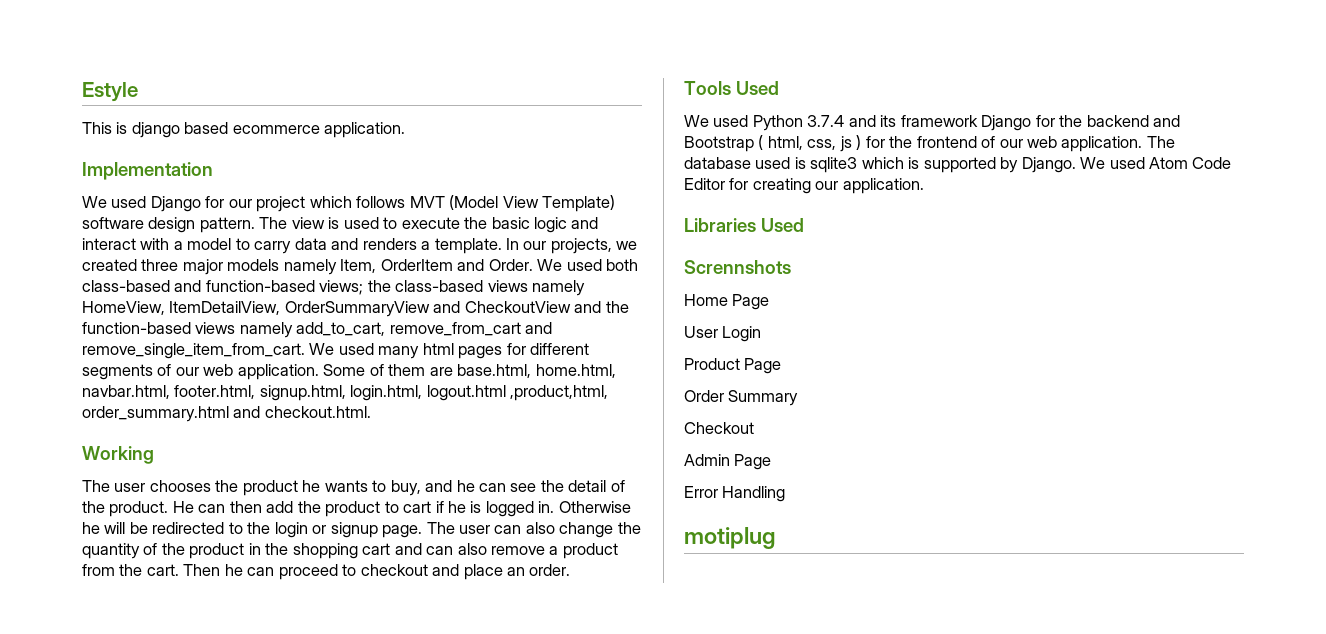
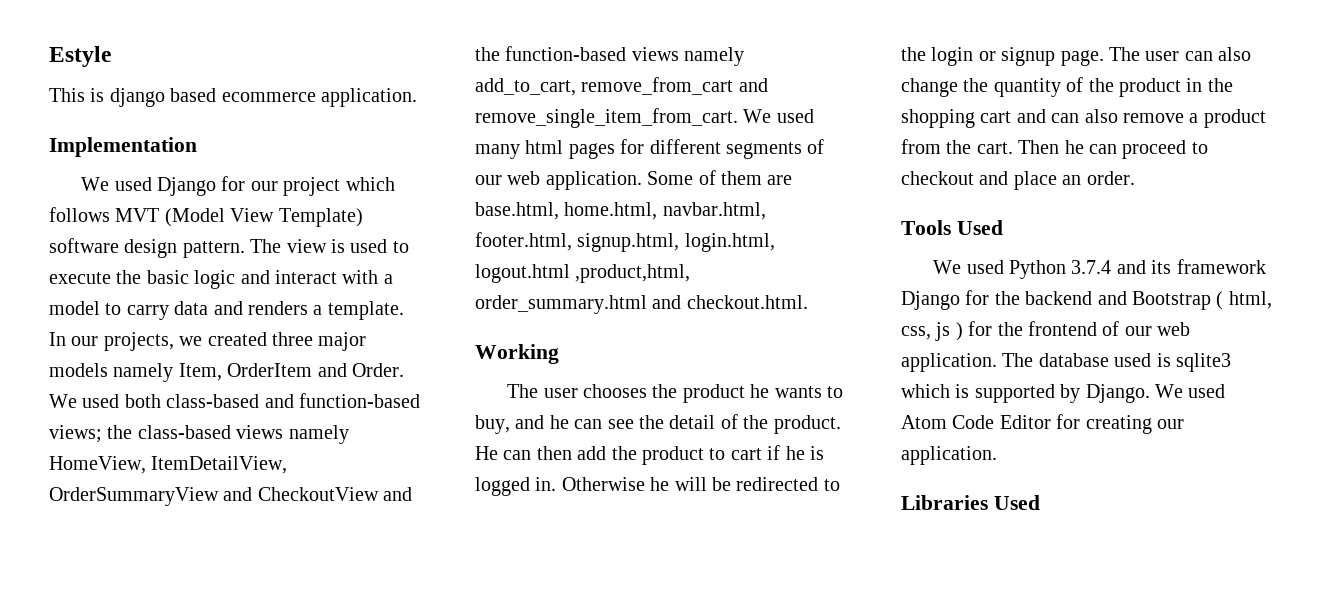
- Scrennshots
- Home Page
- User Login
- Product Page
- Order Summary
- Checkout
- Admin Page
- Error Handling
- motiplug

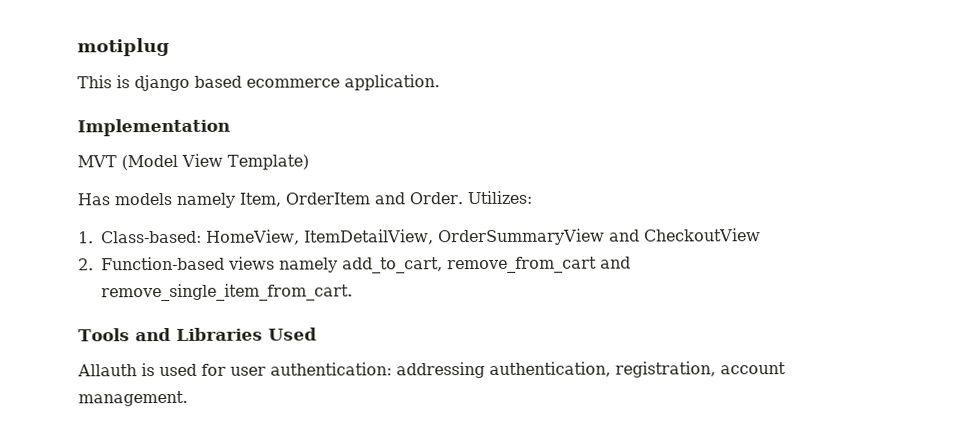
- Estyle
+ motiplug
- We used Django for our project which follows MVT (Model View Template) software design pattern. The view is used to execute the basic logic and interact with a model to carry data and renders a template. In our projects, we created three major models namely Item, OrderItem and Order.
+ MVT (Model View Template)
+ Has models namely Item, OrderItem and Order.
- We used both class-based and function-based views; the class-based views namely HomeView, ItemDetailView, OrderSummaryView and CheckoutView and the function-based views namely add_to_cart, remove_from_cart and remove_single_item_from_cart. We used many html pages for different segments of our web application. Some of them are base.html, home.html, navbar.html, footer.html, signup.html, login.html, logout.html ,product,html, order_summary.html and checkout.html.
- Working
- The user chooses the product he wants to buy, and he can see the detail of the product. He can then add the product to cart if he is logged in. Otherwise he will be redirected to the login or signup page. The user can also change the quantity of the product in the shopping cart and can also remove a product from the cart. Then he can proceed to checkout and place an order.
+ Utilizes:
+ 1. Class-based: HomeView, ItemDetailView, OrderSummaryView and CheckoutView
+ 2. Function-based views namely add_to_cart, remove_from_cart and remove_single_item_from_cart.
- Tools Used
+ Tools and Libraries Used
- We used Python 3.7.4 and its framework Django for the backend and Bootstrap ( html, css, js ) for the frontend of our web application. The database used is sqlite3 which is supported by Django. We used Atom Code Editor for creating our application.
- Libraries Used
+ Allauth is used for user authentication: addressing authentication, registration, account management.

